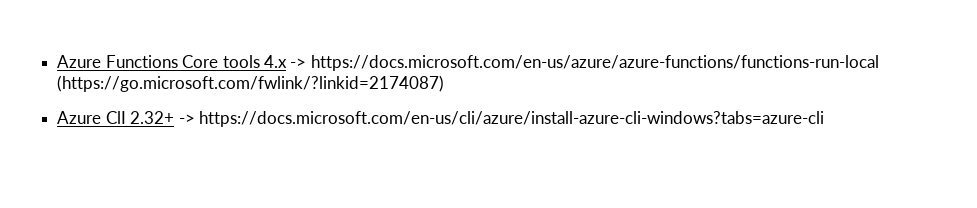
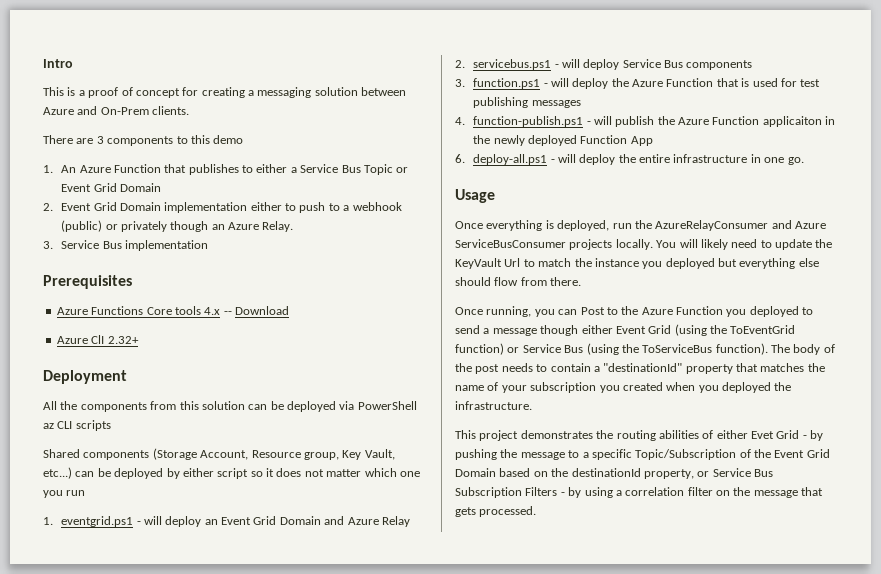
+ Intro
+ This is a proof of concept for creating a messaging solution between Azure and On-Prem clients.
+ There are 3 components to this demo
+ 1. An Azure Function that publishes to either a Service Bus Topic or Event Grid Domain
+ 2. Event Grid Domain implementation either to push to a webhook (public) or privately though an Azure Relay.
+ 3. Service Bus implementation
+ Prerequisites
- Azure Functions Core tools 4.x -> https://docs.microsoft.com/en-us/azure/azure-functions/functions-run-local (https://go.microsoft.com/fwlink/?linkid=2174087)
+ Azure Functions Core tools 4.x -- Download
- Azure ClI 2.32+ -> https://docs.microsoft.com/en-us/cli/azure/install-azure-cli-windows?tabs=azure-cli
+ Azure ClI 2.32+
+ Deployment
+ All the components from this solution can be deployed via PowerShell az CLI scripts
+ Shared components (Storage Account, Resource group, Key Vault, etc...) can be deployed by either script so it does not matter which one you run
+ 1. eventgrid.ps1 - will deploy an Event Grid Domain and Azure Relay
+ 2. servicebus.ps1 - will deploy Service Bus components
+ 3. function.ps1 - will deploy the Azure Function that is used for test publishing messages
+ 4. function-publish.ps1 - will publish the Azure Function applicaiton in the newly deployed Function App
+ 6. deploy-all.ps1 - will deploy the entire infrastructure in one go.
+ Usage
+ Once everything is deployed, run the AzureRelayConsumer and Azure ServiceBusConsumer projects locally. You will likely need to update the KeyVault Url to match the instance you deployed but everything else should flow from there.
+ Once running, you can Post to the Azure Function you deployed to send a message though either Event Grid (using the ToEventGrid function) or Service Bus (using the ToServiceBus function). The body of the post needs to contain a "destinationId" property that matches the name of your subscription you created when you deployed the infrastructure.
+ This project demonstrates the routing abilities of either Evet Grid - by pushing the message to a specific Topic/Subscription of the Event Grid Domain based on the destinationId property, or Service Bus Subscription Filters - by using a correlation filter on the message that gets processed.

